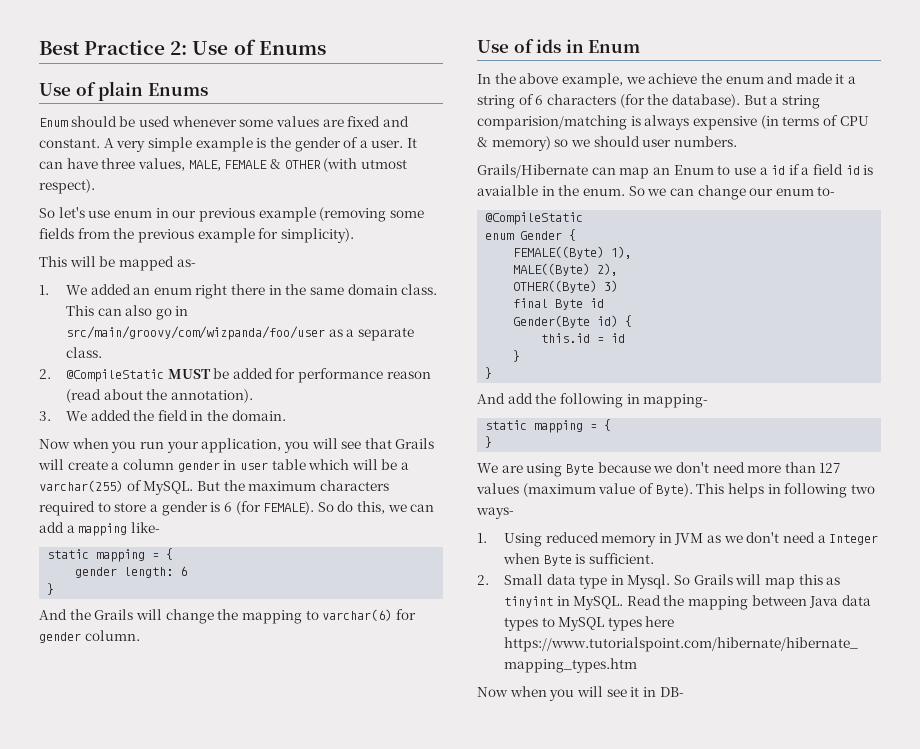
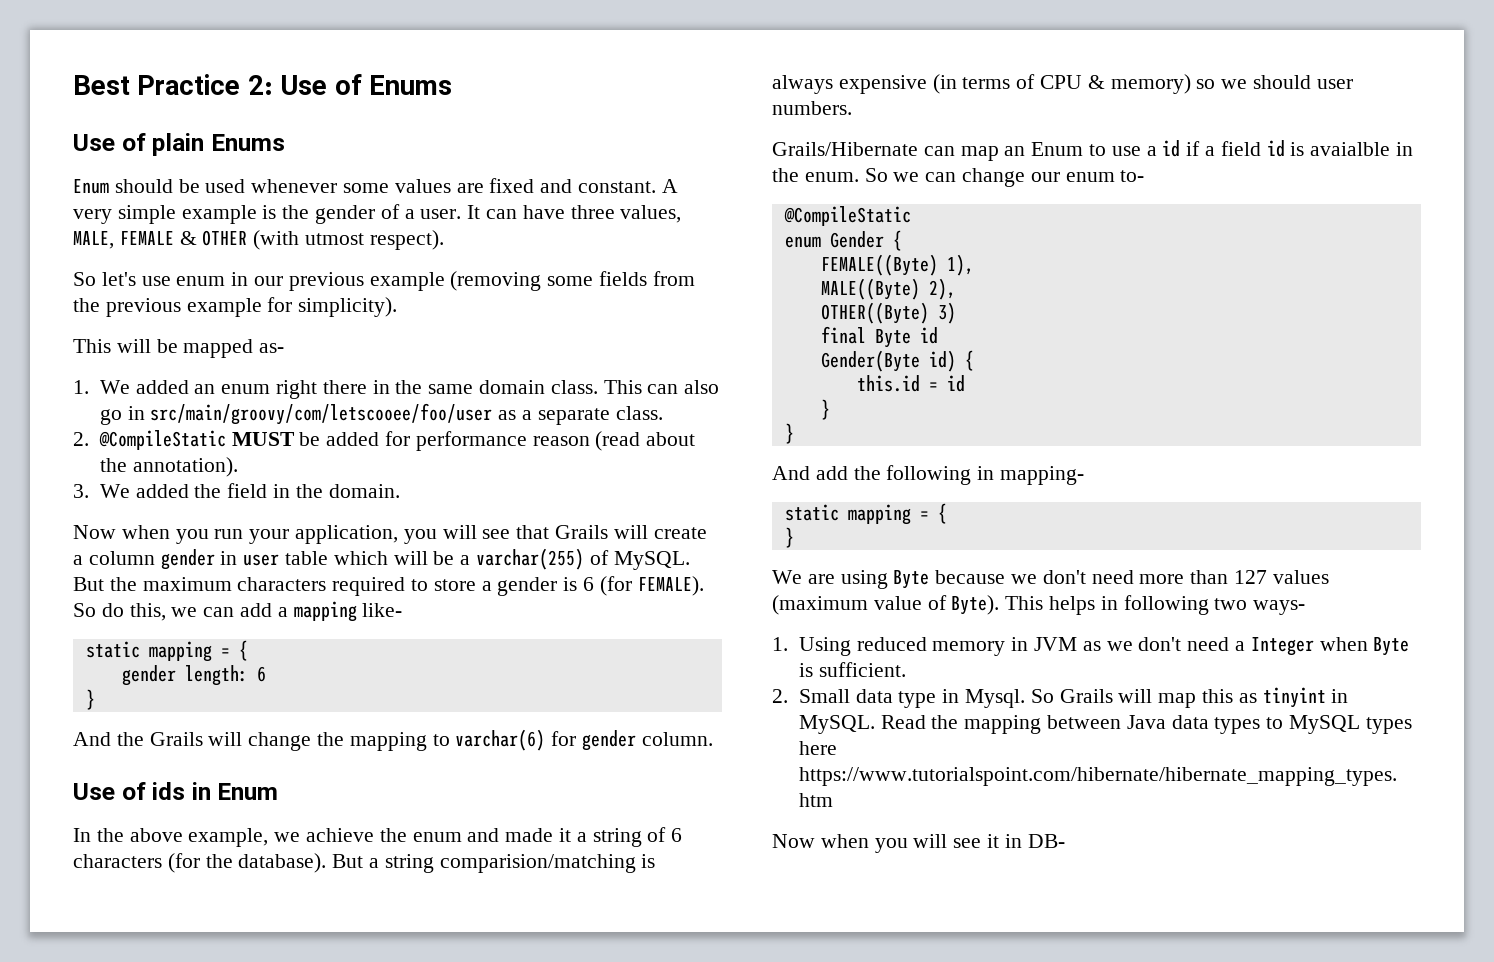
- This can also go in src/main/groovy/com/wizpanda/foo/user as a separate class.
+ This can also go in src/main/groovy/com/letscooee/foo/user as a separate class.

